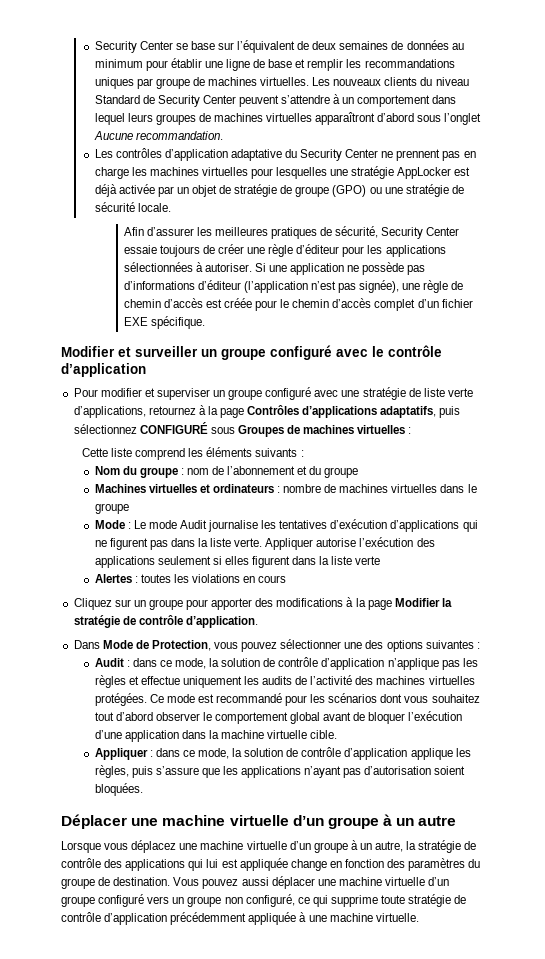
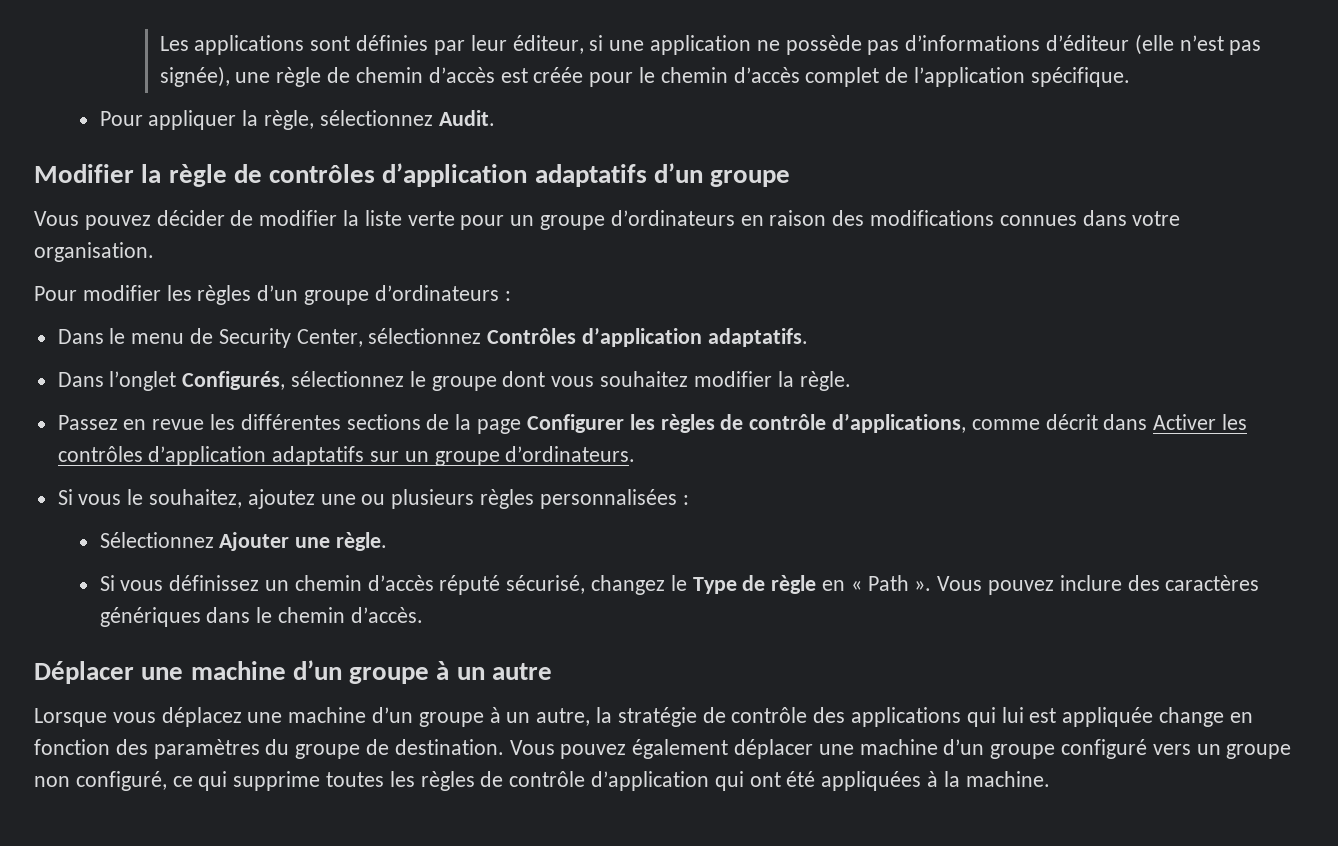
- Security Center se base sur l’équivalent de deux semaines de données au minimum pour établir une ligne de base et remplir les recommandations uniques par groupe de machines virtuelles. Les nouveaux clients du niveau Standard de Security Center peuvent s’attendre à un comportement dans lequel leurs groupes de machines virtuelles apparaîtront d’abord sous l’onglet Aucune recommandation.
- Les contrôles d’application adaptative du Security Center ne prennent pas en charge les machines virtuelles pour lesquelles une stratégie AppLocker est déjà activée par un objet de stratégie de groupe (GPO) ou une stratégie de sécurité locale.
- Afin d’assurer les meilleures pratiques de sécurité, Security Center essaie toujours de créer une règle d’éditeur pour les applications sélectionnées à autoriser. Si une application ne possède pas d’informations d’éditeur (l’application n’est pas signée), une règle de chemin d’accès est créée pour le chemin d’accès complet d’un fichier EXE spécifique.
- Modifier et surveiller un groupe configuré avec le contrôle d’application
- Pour modifier et superviser un groupe configuré avec une stratégie de liste verte d’applications, retournez à la page Contrôles d’applications adaptatifs, puis sélectionnez CONFIGURÉ sous Groupes de machines virtuelles :
- Cette liste comprend les éléments suivants :
- Nom du groupe : nom de l’abonnement et du groupe
- Machines virtuelles et ordinateurs : nombre de machines virtuelles dans le groupe
- Mode : Le mode Audit journalise les tentatives d’exécution d’applications qui ne figurent pas dans la liste verte. Appliquer autorise l’exécution des applications seulement si elles figurent dans la liste verte
- Alertes : toutes les violations en cours
- Cliquez sur un groupe pour apporter des modifications à la page Modifier la stratégie de contrôle d’application.
- Dans Mode de Protection, vous pouvez sélectionner une des options suivantes :
- Audit : dans ce mode, la solution de contrôle d’application n’applique pas les règles et effectue uniquement les audits de l’activité des machines virtuelles protégées. Ce mode est recommandé pour les scénarios dont vous souhaitez tout d’abord observer le comportement global avant de bloquer l’exécution d’une application dans la machine virtuelle cible.
- Appliquer : dans ce mode, la solution de contrôle d’application applique les règles, puis s’assure que les applications n’ayant pas d’autorisation soient bloquées.
+ Les applications sont définies par leur éditeur, si une application ne possède pas d’informations d’éditeur (elle n’est pas signée), une règle de chemin d’accès est créée pour le chemin d’accès complet de l’application spécifique.
+ Pour appliquer la règle, sélectionnez Audit.
+ Modifier la règle de contrôles d’application adaptatifs d’un groupe
+ Vous pouvez décider de modifier la liste verte pour un groupe d’ordinateurs en raison des modifications connues dans votre organisation.
+ Pour modifier les règles d’un groupe d’ordinateurs :
+ Dans le menu de Security Center, sélectionnez Contrôles d’application adaptatifs.
+ Dans l’onglet Configurés, sélectionnez le groupe dont vous souhaitez modifier la règle.
+ Passez en revue les différentes sections de la page Configurer les règles de contrôle d’applications, comme décrit dans Activer les contrôles d’application adaptatifs sur un groupe d’ordinateurs.
+ Si vous le souhaitez, ajoutez une ou plusieurs règles personnalisées :
+ Sélectionnez Ajouter une règle.
+ Si vous définissez un chemin d’accès réputé sécurisé, changez le Type de règle en « Path ». Vous pouvez inclure des caractères génériques dans le chemin d’accès.
- Déplacer une machine virtuelle d’un groupe à un autre
+ Déplacer une machine d’un groupe à un autre
- Lorsque vous déplacez une machine virtuelle d’un groupe à un autre, la stratégie de contrôle des applications qui lui est appliquée change en fonction des paramètres du groupe de destination.
+ Lorsque vous déplacez une machine d’un groupe à un autre, la stratégie de contrôle des applications qui lui est appliquée change en fonction des paramètres du groupe de destination.
- Vous pouvez aussi déplacer une machine virtuelle d’un groupe configuré vers un groupe non configuré, ce qui supprime toute stratégie de contrôle d’application précédemment appliquée à une machine virtuelle.
+ Vous pouvez également déplacer une machine d’un groupe configuré vers un groupe non configuré, ce qui supprime toutes les règles de contrôle d’application qui ont été appliquées à la machine.

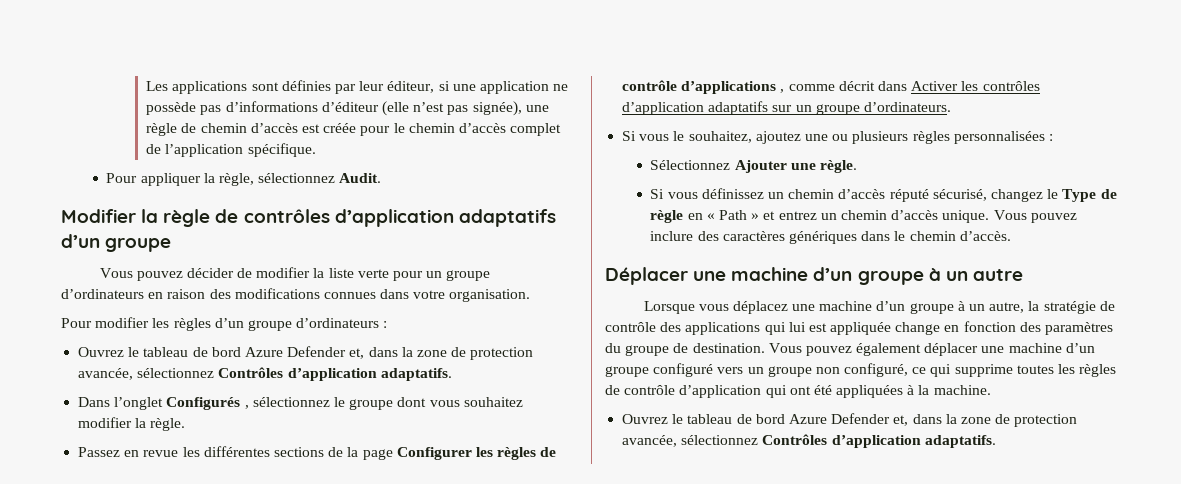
  Pour modifier les règles d’un groupe d’ordinateurs :
- Dans le menu de Security Center, sélectionnez Contrôles d’application adaptatifs.
+ Ouvrez le tableau de bord Azure Defender et, dans la zone de protection avancée, sélectionnez Contrôles d’application adaptatifs.
- Dans l’onglet Configurés, sélectionnez le groupe dont vous souhaitez modifier la règle.
+ Dans l’onglet Configurés , sélectionnez le groupe dont vous souhaitez modifier la règle.
- Passez en revue les différentes sections de la page Configurer les règles de contrôle d’applications, comme décrit dans Activer les contrôles d’application adaptatifs sur un groupe d’ordinateurs.
+ Passez en revue les différentes sections de la page Configurer les règles de contrôle d’applications , comme décrit dans Activer les contrôles d’application adaptatifs sur un groupe d’ordinateurs.
- Si vous définissez un chemin d’accès réputé sécurisé, changez le Type de règle en « Path ».
+ Si vous définissez un chemin d’accès réputé sécurisé, changez le Type de règle en « Path » et entrez un chemin d’accès unique.
  Vous pouvez également déplacer une machine d’un groupe configuré vers un groupe non configuré, ce qui supprime toutes les règles de contrôle d’application qui ont été appliquées à la machine.
+ Ouvrez le tableau de bord Azure Defender et, dans la zone de protection avancée, sélectionnez Contrôles d’application adaptatifs.

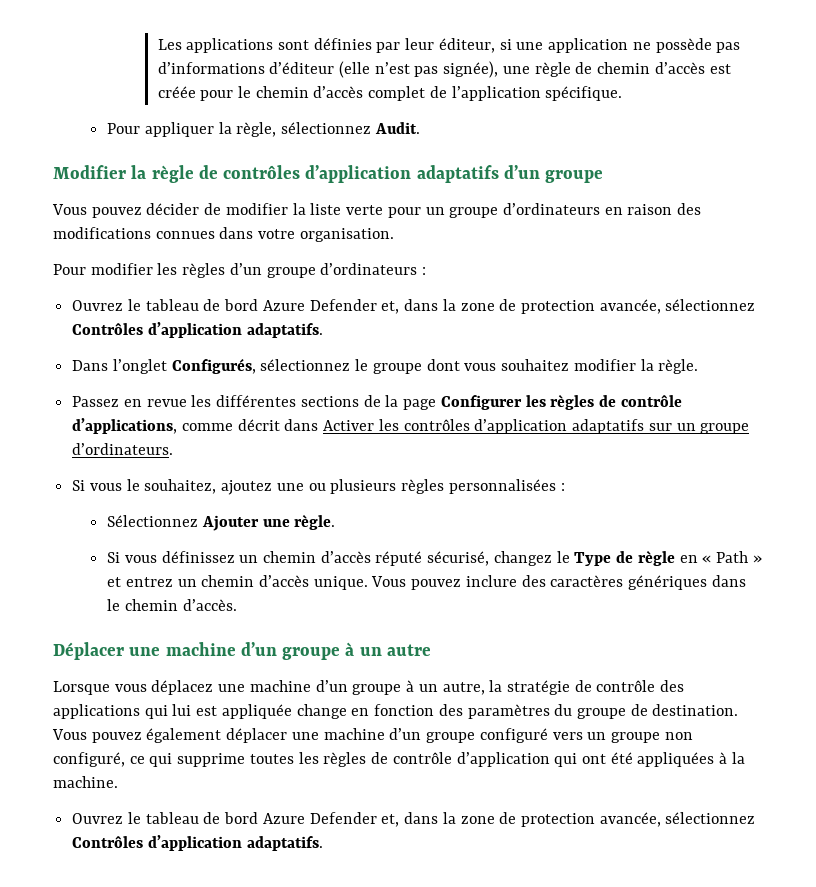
- Dans l’onglet Configurés , sélectionnez le groupe dont vous souhaitez modifier la règle.
+ Dans l’onglet Configurés, sélectionnez le groupe dont vous souhaitez modifier la règle.
- Passez en revue les différentes sections de la page Configurer les règles de contrôle d’applications , comme décrit dans Activer les contrôles d’application adaptatifs sur un groupe d’ordinateurs.
+ Passez en revue les différentes sections de la page Configurer les règles de contrôle d’applications, comme décrit dans Activer les contrôles d’application adaptatifs sur un groupe d’ordinateurs.

